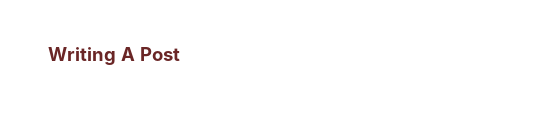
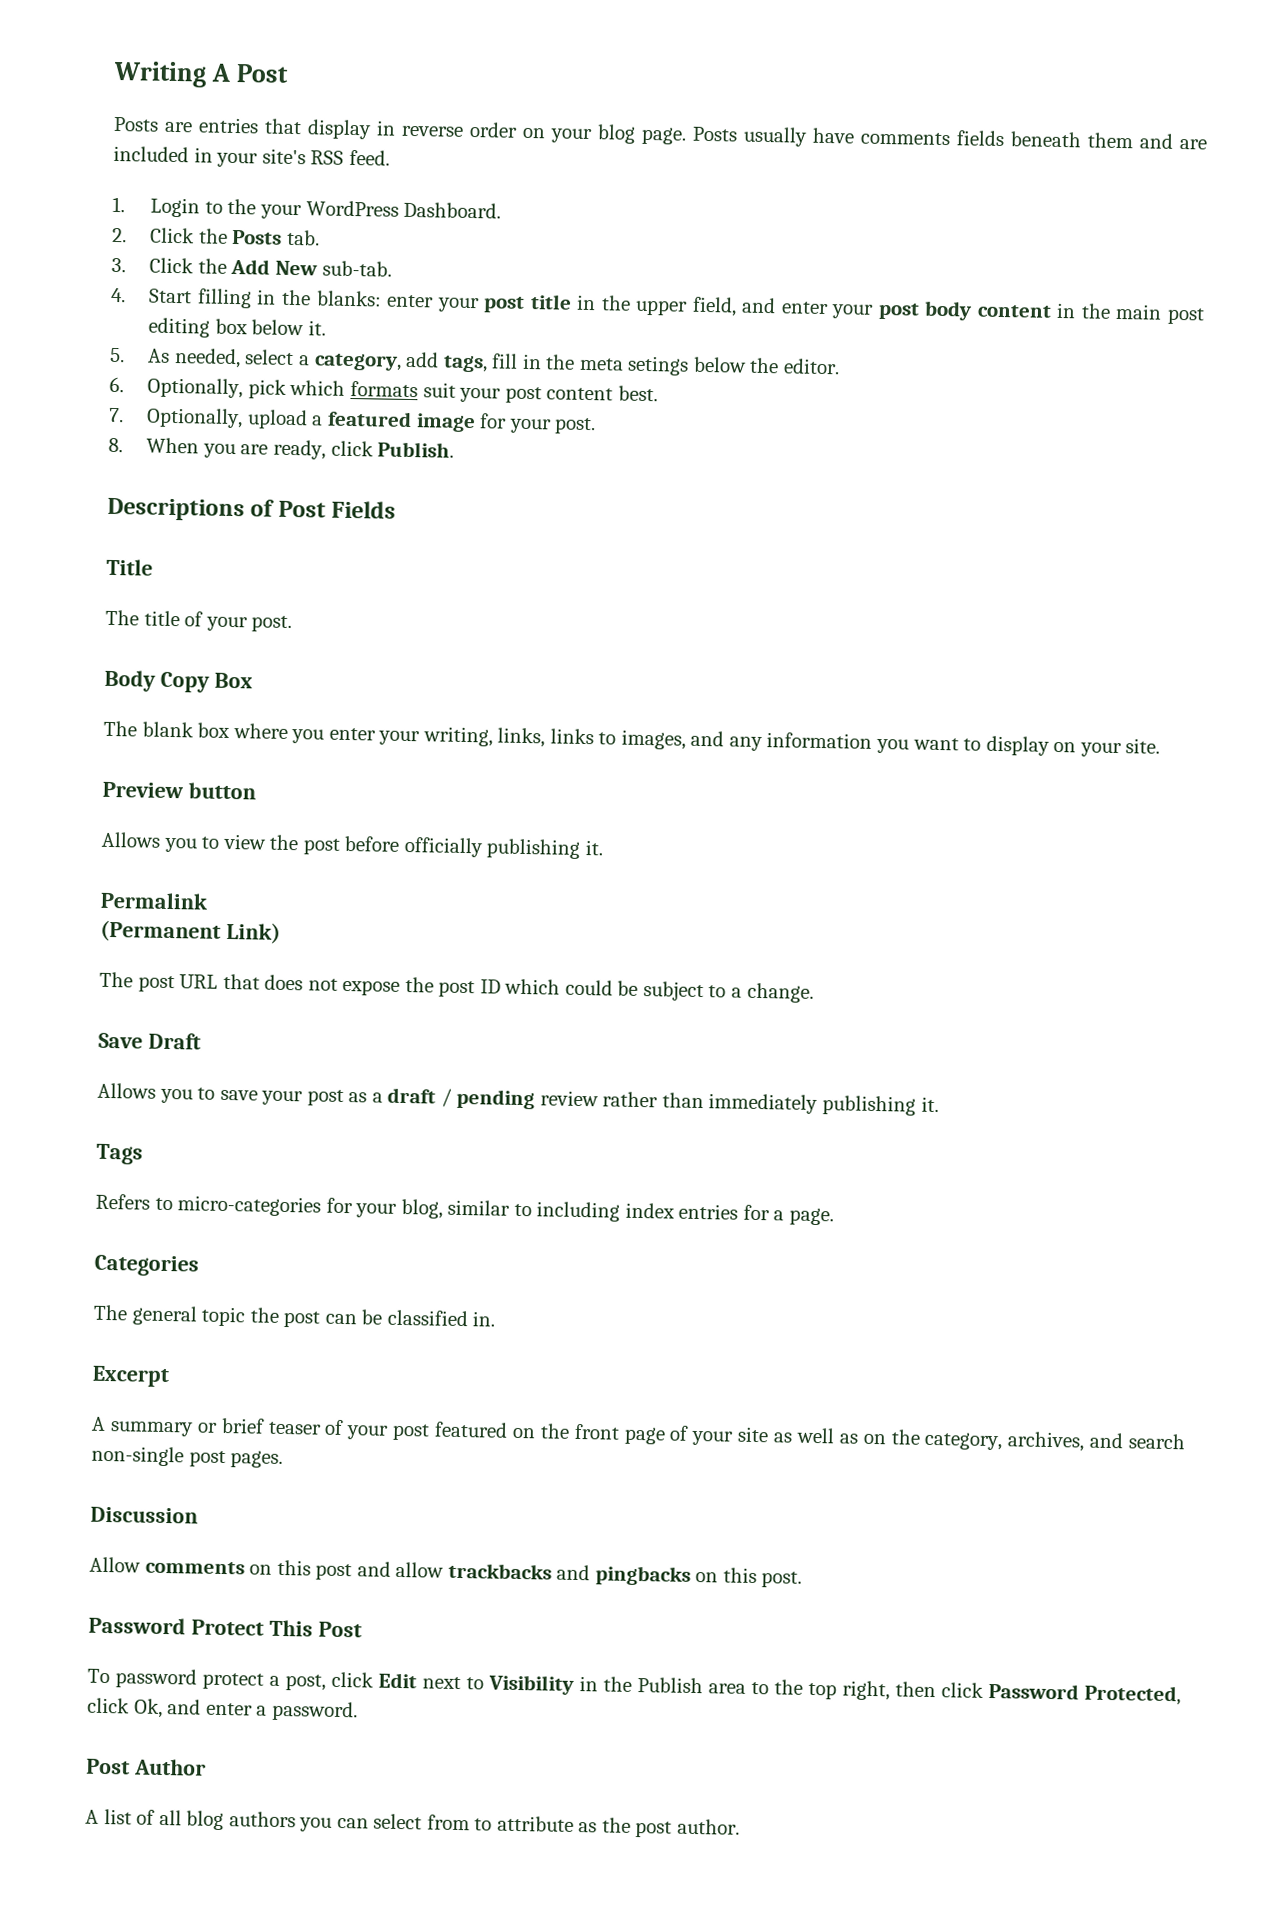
+ Posts are entries that display in reverse order on your blog page. Posts usually have comments fields beneath them and are included in your site's RSS feed.
+ 1. Login to the your WordPress Dashboard.
+ 2. Click the Posts tab.
+ 3. Click the Add New sub-tab.
+ 4. Start filling in the blanks: enter your post title in the upper field, and enter your post body content in the main post editing box below it.
+ 5. As needed, select a category, add tags, fill in the meta setings below the editor.
+ 6. Optionally, pick which formats suit your post content best.
+ 7. Optionally, upload a featured image for your post.
+ 8. When you are ready, click Publish.
+ Descriptions of Post Fields
+ Title
+ The title of your post.
+ Body Copy Box
+ The blank box where you enter your writing, links, links to images, and any information you want to display on your site.
+ Preview button
+ Allows you to view the post before officially publishing it.
+ Permalink
+ (Permanent Link)
+ The post URL that does not expose the post ID which could be subject to a change.
+ Save Draft
+ Allows you to save your post as a draft / pending review rather than immediately publishing it.
+ Tags
+ Refers to micro-categories for your blog, similar to including index entries for a page.
+ Categories
+ The general topic the post can be classified in.
+ Excerpt
+ A summary or brief teaser of your post featured on the front page of your site as well as on the category, archives, and search non-single post pages.
+ Discussion
+ Allow comments on this post and allow trackbacks and pingbacks on this post.
+ Password Protect This Post
+ To password protect a post, click Edit next to Visibility in the Publish area to the top right, then click Password Protected, click Ok, and enter a password.
+ Post Author
+ A list of all blog authors you can select from to attribute as the post author.

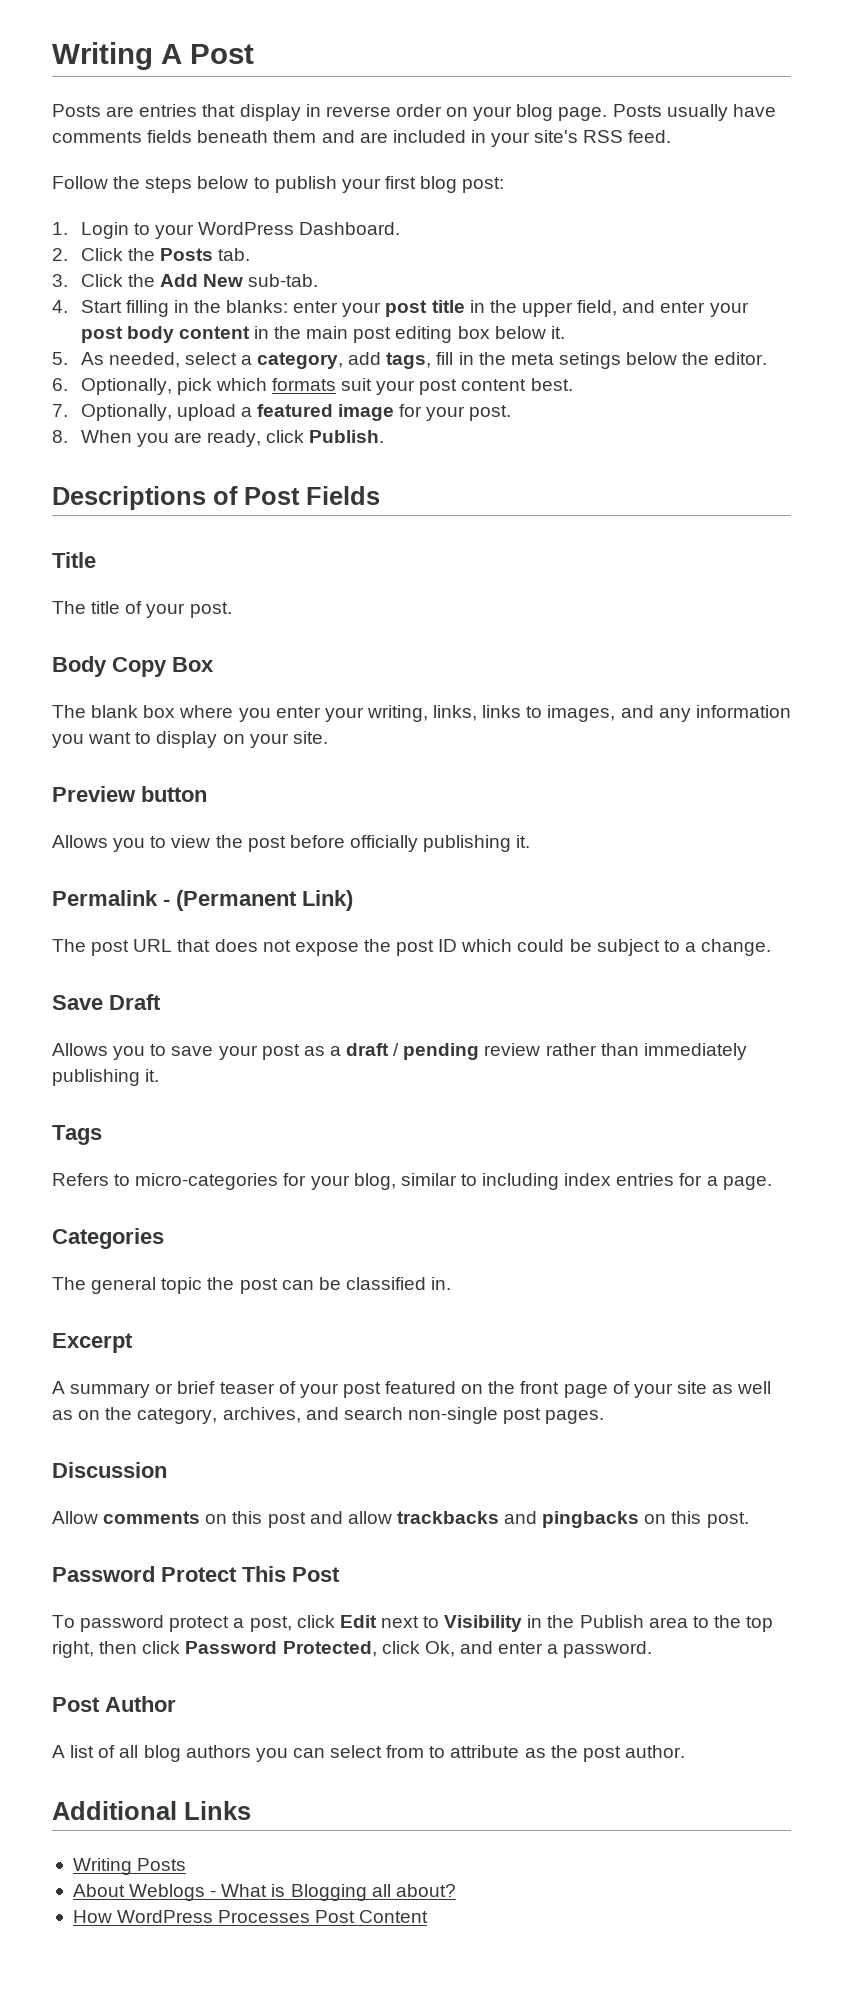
+ Follow the steps below to publish your first blog post:
- 1. Login to the your WordPress Dashboard.
+ 1. Login to your WordPress Dashboard.
- Permalink
- (Permanent Link)
+ Permalink - (Permanent Link)
+ Additional Links
+ Writing Posts
+ About Weblogs - What is Blogging all about?
+ How WordPress Processes Post Content

